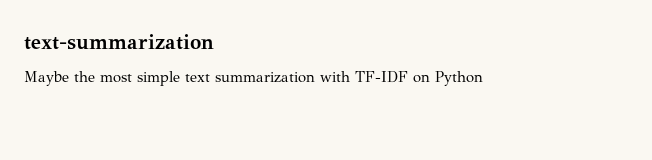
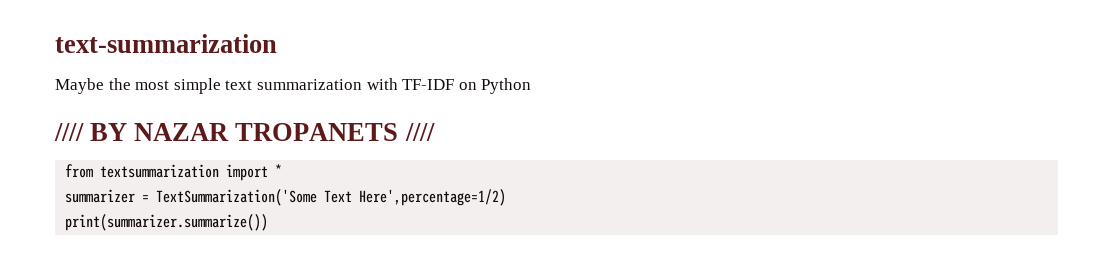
+ //// BY NAZAR TROPANETS ////
+ from textsummarization import *
+ summarizer = TextSummarization('Some Text Here',percentage=1/2)
+ print(summarizer.summarize())

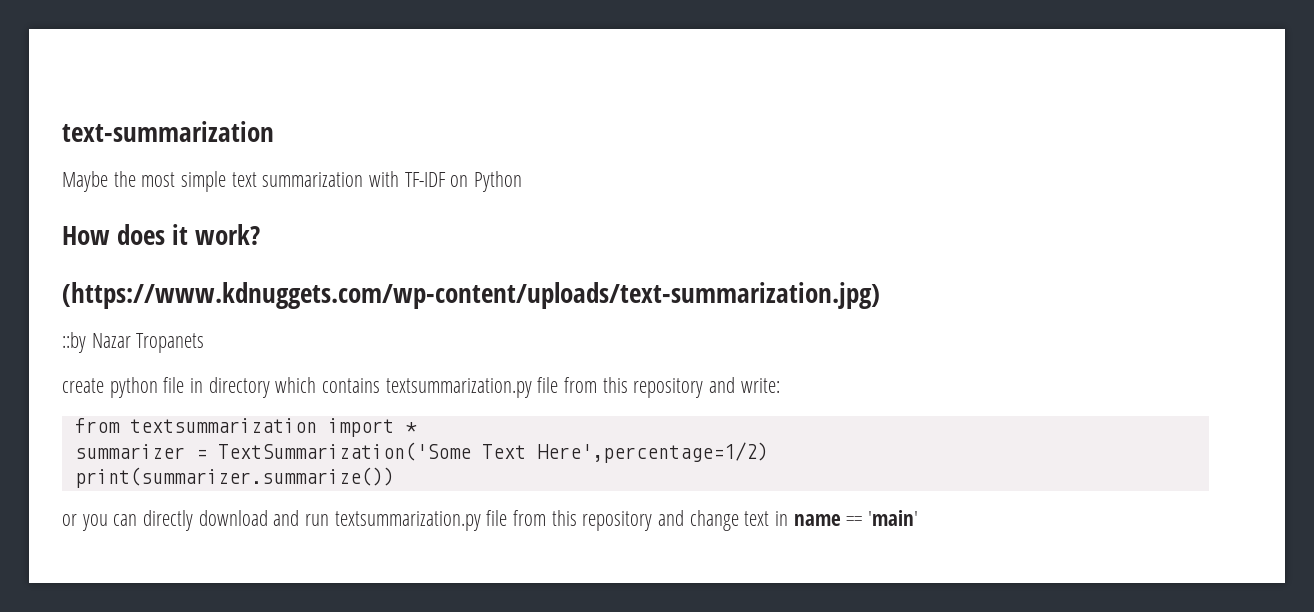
- //// BY NAZAR TROPANETS ////
+ How does it work?
+ (https://www.kdnuggets.com/wp-content/uploads/text-summarization.jpg)
+ ::by Nazar Tropanets
+ create python file in directory which contains textsummarization.py file from this repository and write:
+ or you can directly download and run textsummarization.py file from this repository and change text in name == 'main'

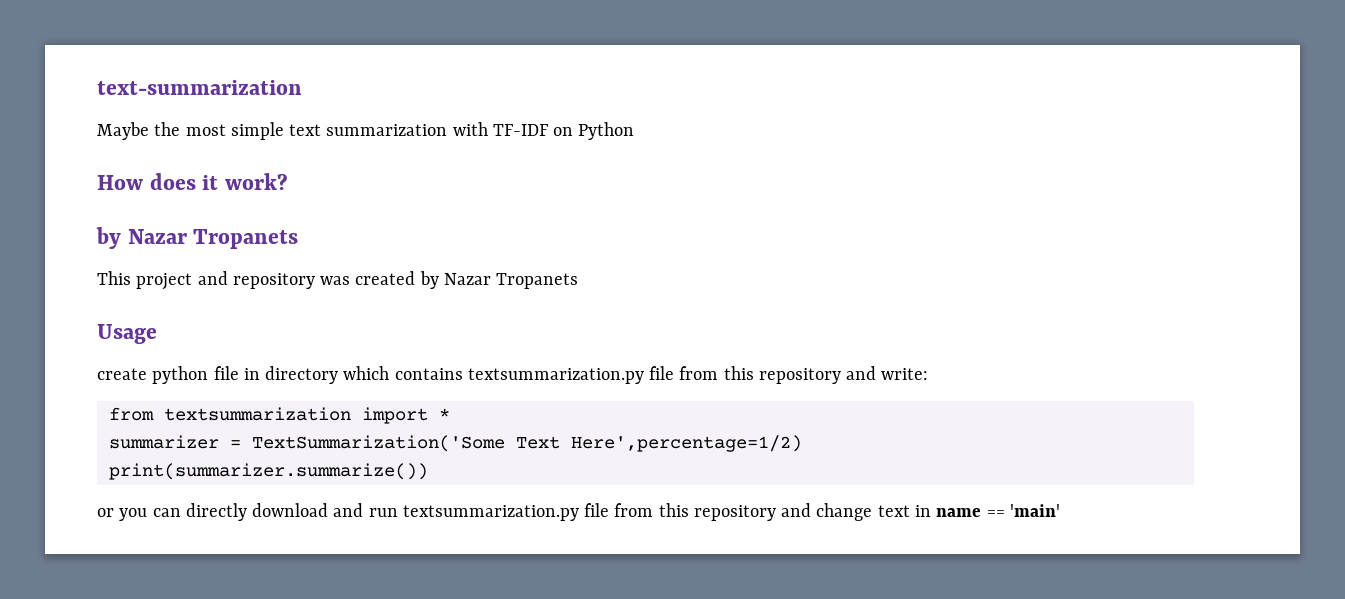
  How does it work?
- (https://www.kdnuggets.com/wp-content/uploads/text-summarization.jpg)
- ::by Nazar Tropanets
+ by Nazar Tropanets
+ This project and repository was created by Nazar Tropanets
+ Usage

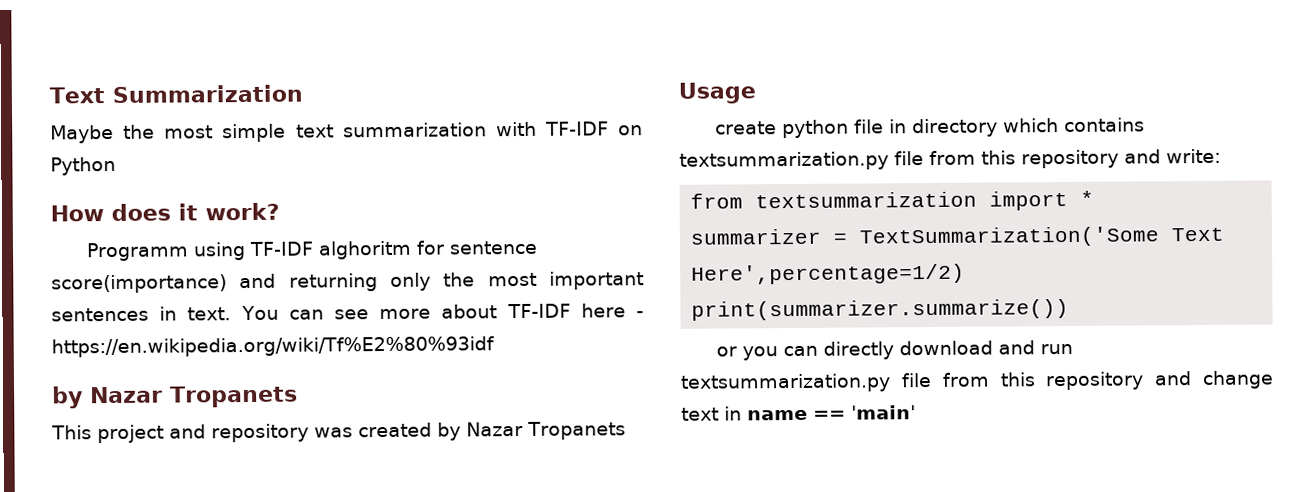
- text-summarization
+ Text Summarization
+ Programm using TF-IDF alghoritm for sentence score(importance) and returning only the most important sentences in text. You can see more about TF-IDF here - https://en.wikipedia.org/wiki/Tf%E2%80%93idf

